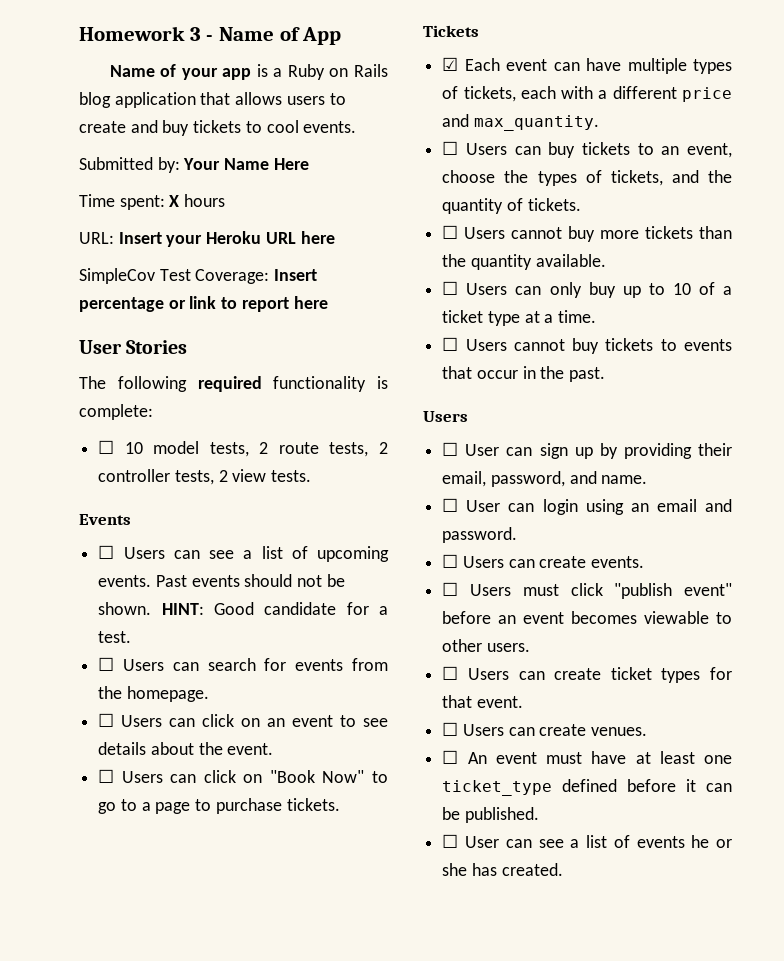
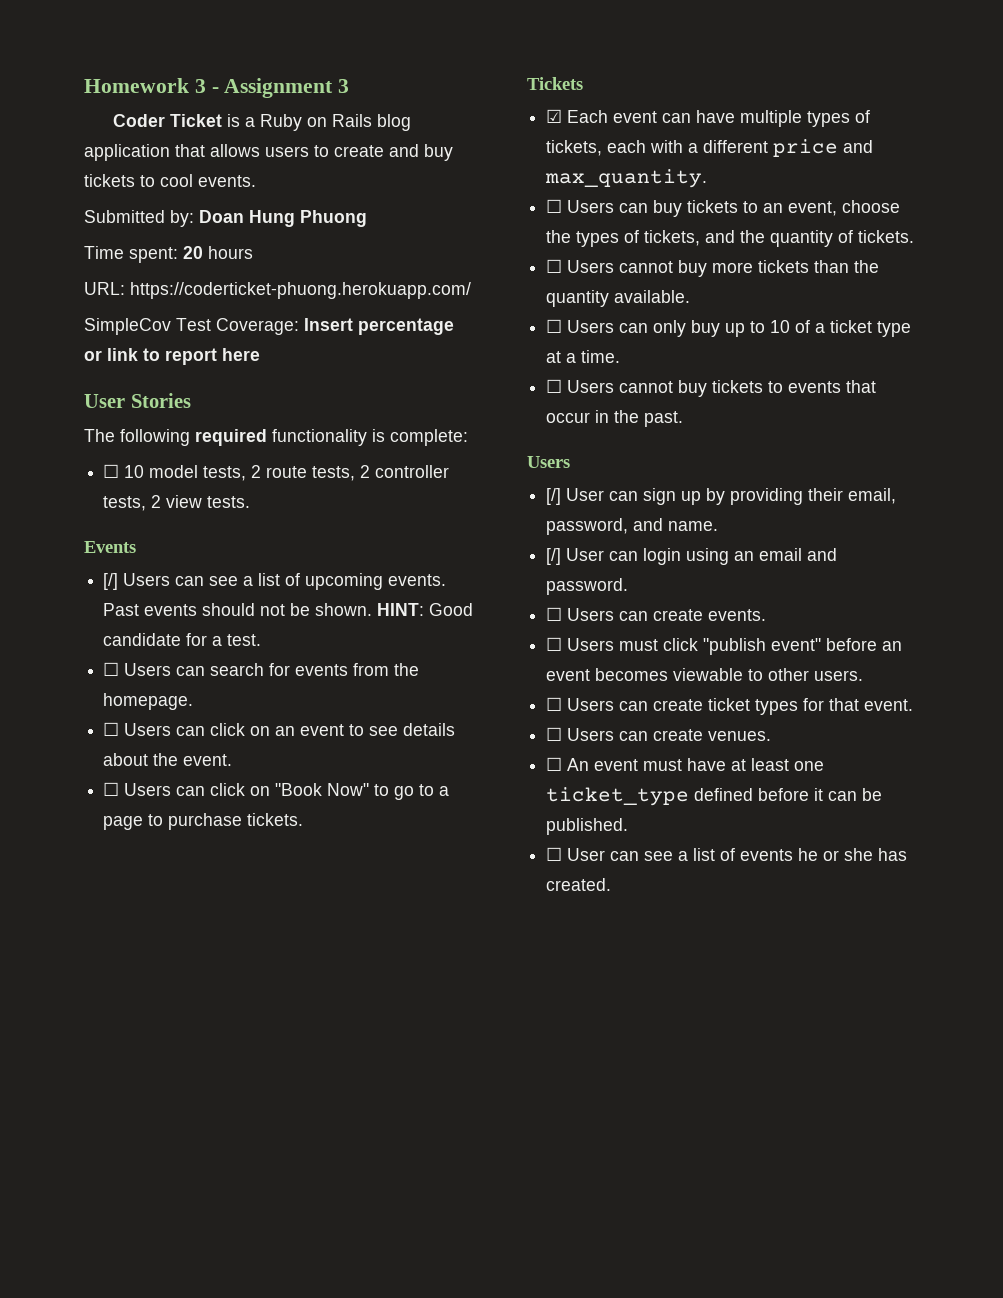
- Homework 3 - Name of App
- Name of your app is a Ruby on Rails blog application that allows users to create and buy tickets to cool events.
+ Homework 3 - Assignment 3
+ Coder Ticket is a Ruby on Rails blog application that allows users to create and buy tickets to cool events.
- Submitted by: Your Name Here
+ Submitted by: Doan Hung Phuong
- Time spent: X hours
+ Time spent: 20 hours
- URL: Insert your Heroku URL here
+ URL: https://coderticket-phuong.herokuapp.com/
- ☐ Users can see a list of upcoming events.
+ [/] Users can see a list of upcoming events.
- ☐ User can sign up by providing their email, password, and name.
+ [/] User can sign up by providing their email, password, and name.
- ☐ User can login using an email and password.
+ [/] User can login using an email and password.

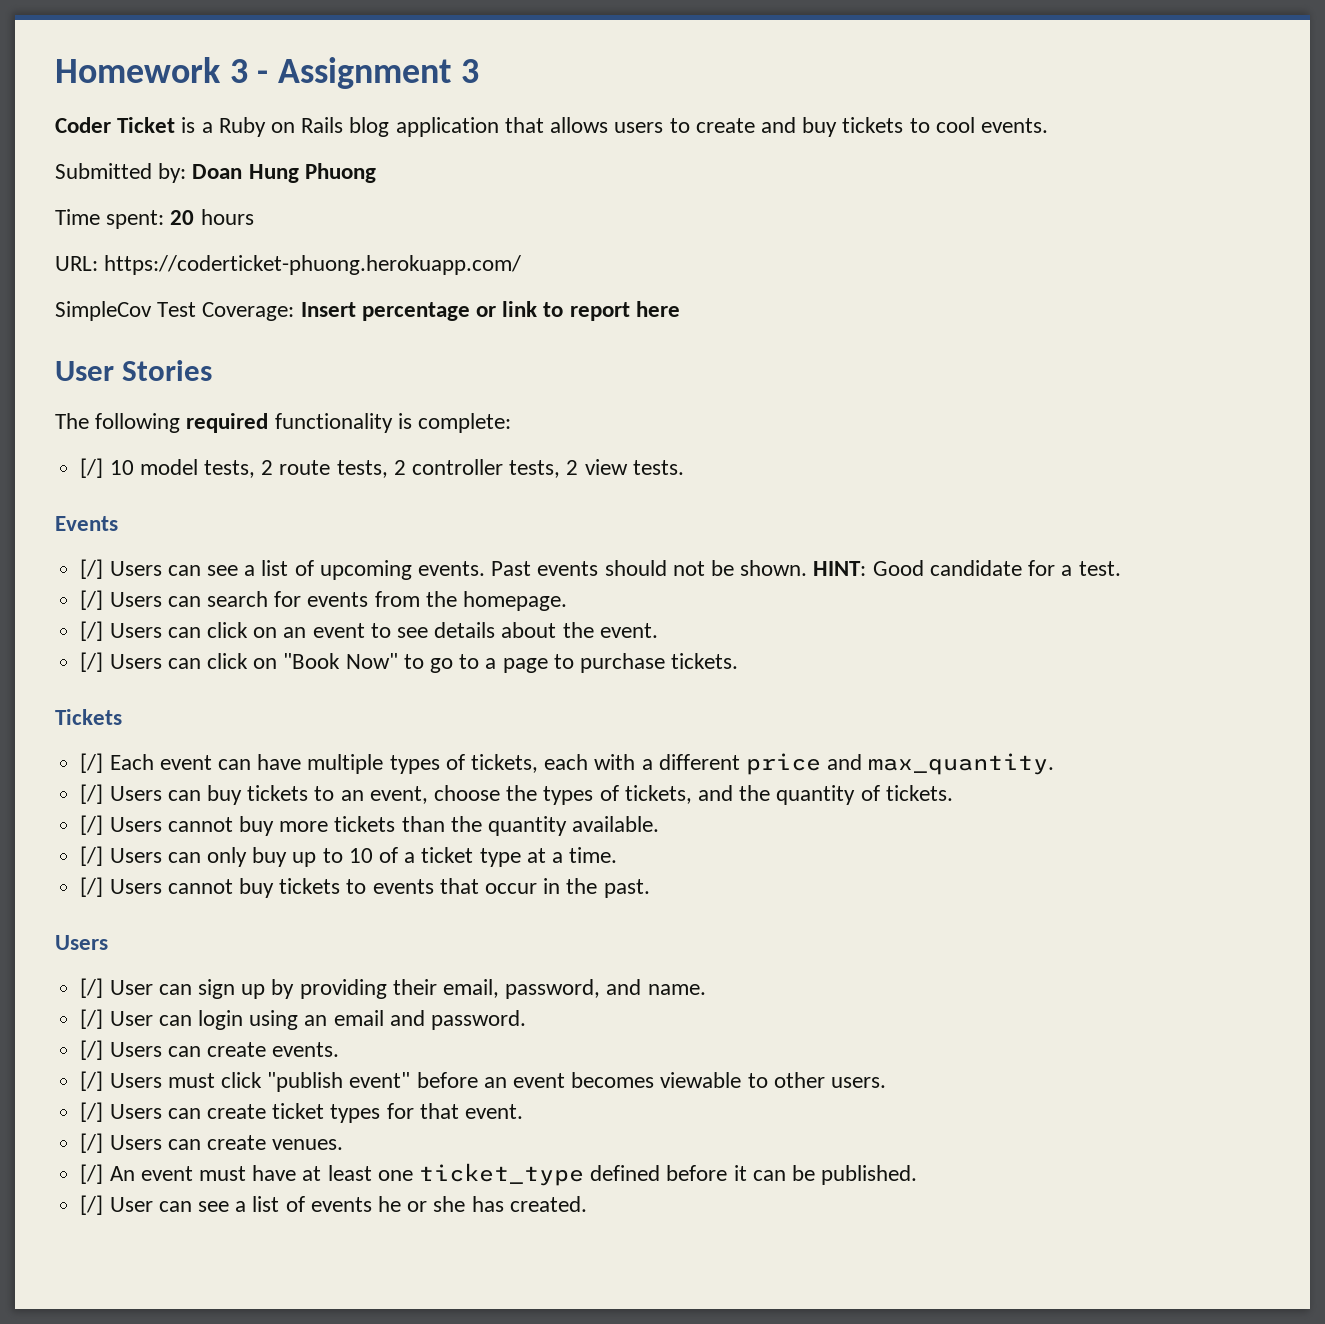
- ☐ 10 model tests, 2 route tests, 2 controller tests, 2 view tests.
+ [/] 10 model tests, 2 route tests, 2 controller tests, 2 view tests.
- ☐ Users can search for events from the homepage.
+ [/] Users can search for events from the homepage.
- ☐ Users can click on an event to see details about the event.
+ [/] Users can click on an event to see details about the event.
- ☐ Users can click on "Book Now" to go to a page to purchase tickets.
+ [/] Users can click on "Book Now" to go to a page to purchase tickets.
- ☑ Each event can have multiple types of tickets, each with a different price and max_quantity.
+ [/] Each event can have multiple types of tickets, each with a different price and max_quantity.
- ☐ Users can buy tickets to an event, choose the types of tickets, and the quantity of tickets.
+ [/] Users can buy tickets to an event, choose the types of tickets, and the quantity of tickets.
- ☐ Users cannot buy more tickets than the quantity available.
+ [/] Users cannot buy more tickets than the quantity available.
- ☐ Users can only buy up to 10 of a ticket type at a time.
+ [/] Users can only buy up to 10 of a ticket type at a time.
- ☐ Users cannot buy tickets to events that occur in the past.
+ [/] Users cannot buy tickets to events that occur in the past.
- ☐ Users can create events.
+ [/] Users can create events.
- ☐ Users must click "publish event" before an event becomes viewable to other users.
+ [/] Users must click "publish event" before an event becomes viewable to other users.
- ☐ Users can create ticket types for that event.
+ [/] Users can create ticket types for that event.
- ☐ Users can create venues.
+ [/] Users can create venues.
- ☐ An event must have at least one ticket_type defined before it can be published.
+ [/] An event must have at least one ticket_type defined before it can be published.
- ☐ User can see a list of events he or she has created.
+ [/] User can see a list of events he or she has created.

